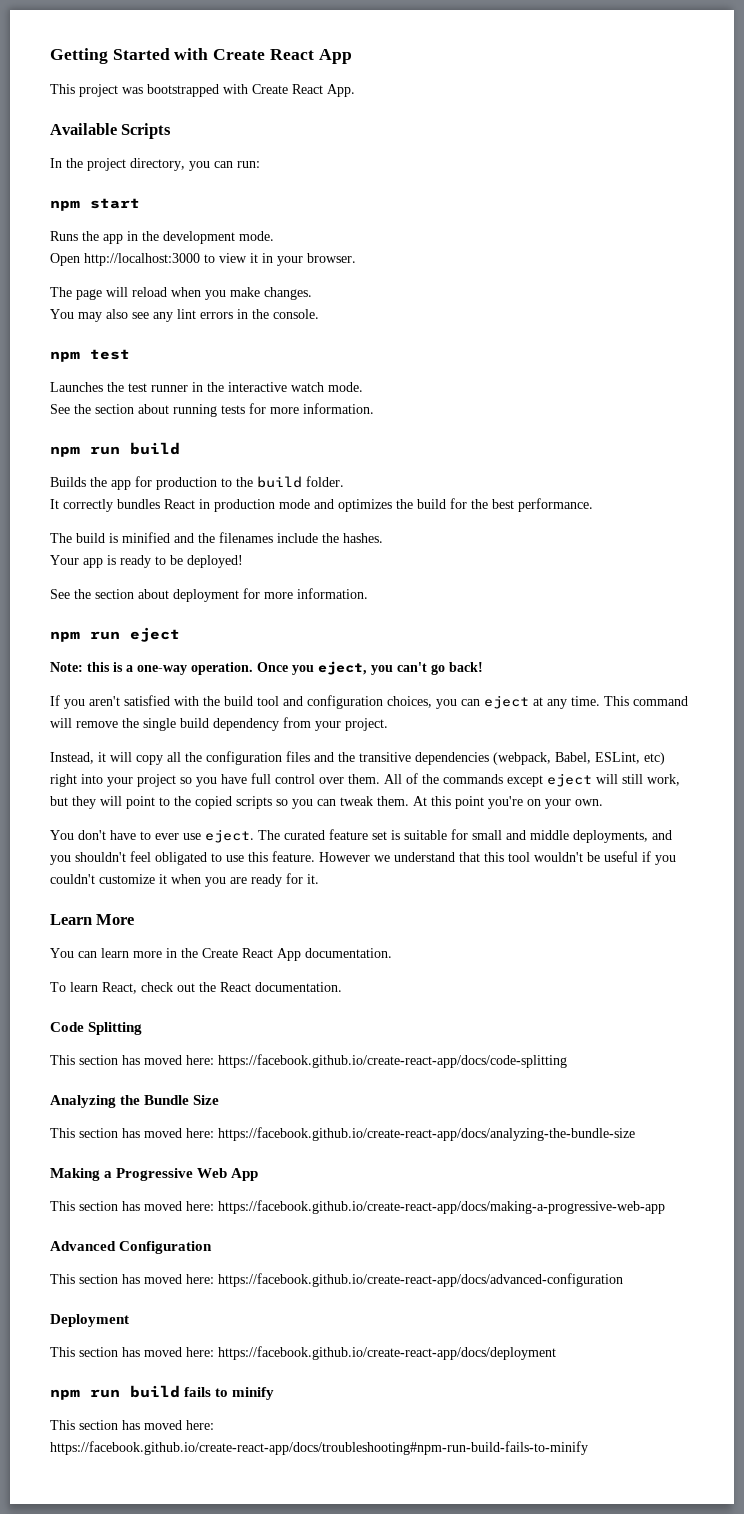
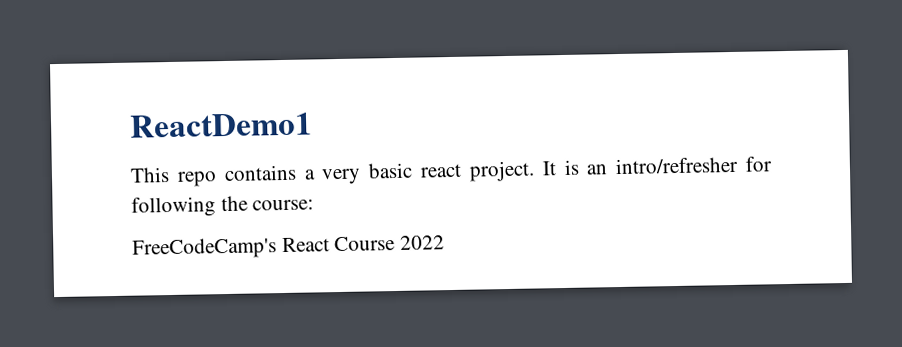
- Getting Started with Create React App
- This project was bootstrapped with Create React App.
- Available Scripts
- In the project directory, you can run:
- npm start
- Runs the app in the development mode.
- Open http://localhost:3000 to view it in your browser.
- The page will reload when you make changes.
- You may also see any lint errors in the console.
- npm test
- Launches the test runner in the interactive watch mode.
- See the section about running tests for more information.
- npm run build
- Builds the app for production to the build folder.
- It correctly bundles React in production mode and optimizes the build for the best performance.
- The build is minified and the filenames include the hashes.
- Your app is ready to be deployed!
- See the section about deployment for more information.
- npm run eject
- Note: this is a one-way operation. Once you eject, you can't go back!
- If you aren't satisfied with the build tool and configuration choices, you can eject at any time. This command will remove the single build dependency from your project.
- Instead, it will copy all the configuration files and the transitive dependencies (webpack, Babel, ESLint, etc) right into your project so you have full control over them. All of the commands except eject will still work, but they will point to the copied scripts so you can tweak them. At this point you're on your own.
- You don't have to ever use eject. The curated feature set is suitable for small and middle deployments, and you shouldn't feel obligated to use this feature. However we understand that this tool wouldn't be useful if you couldn't customize it when you are ready for it.
- Learn More
- You can learn more in the Create React App documentation.
- To learn React, check out the React documentation.
- Code Splitting
- This section has moved here: https://facebook.github.io/create-react-app/docs/code-splitting
- Analyzing the Bundle Size
- This section has moved here: https://facebook.github.io/create-react-app/docs/analyzing-the-bundle-size
- Making a Progressive Web App
- This section has moved here: https://facebook.github.io/create-react-app/docs/making-a-progressive-web-app
- Advanced Configuration
- This section has moved here: https://facebook.github.io/create-react-app/docs/advanced-configuration
- Deployment
- This section has moved here: https://facebook.github.io/create-react-app/docs/deployment
- npm run build fails to minify
- This section has moved here: https://facebook.github.io/create-react-app/docs/troubleshooting#npm-run-build-fails-to-minify
+ ReactDemo1
+ This repo contains a very basic react project. It is an intro/refresher for following the course:
+ FreeCodeCamp's React Course 2022

